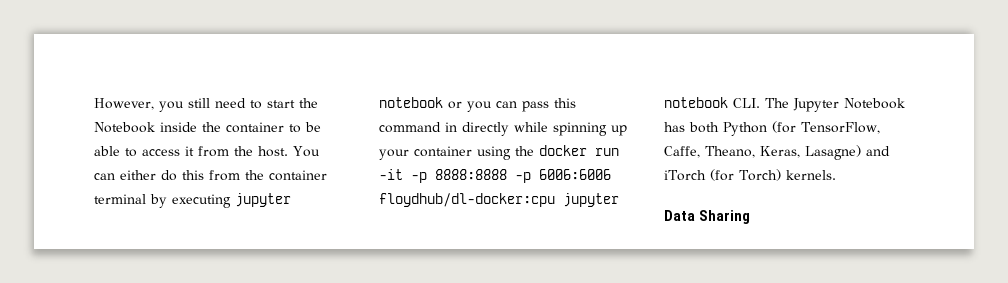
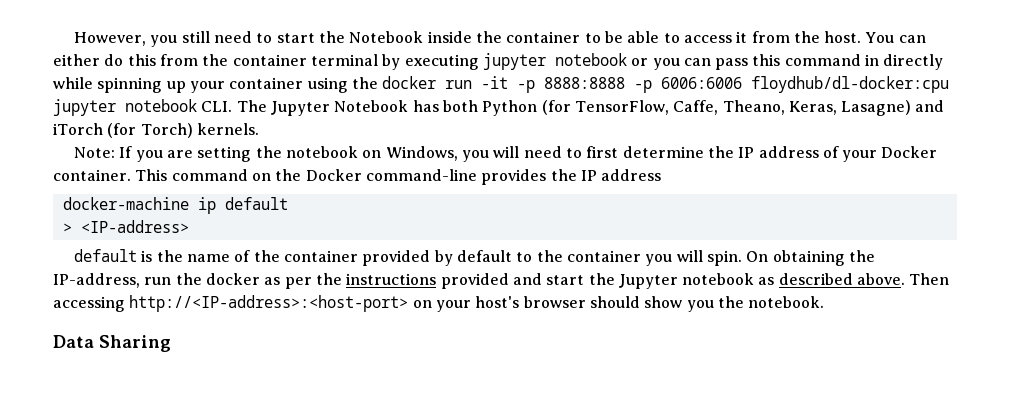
+ Note: If you are setting the notebook on Windows, you will need to first determine the IP address of your Docker container. This command on the Docker command-line provides the IP address
+ docker-machine ip default
+ > <IP-address>
+ default is the name of the container provided by default to the container you will spin. On obtaining the IP-address, run the docker as per the instructions provided and start the Jupyter notebook as described above. Then accessing http://<IP-address>:<host-port> on your host's browser should show you the notebook.

